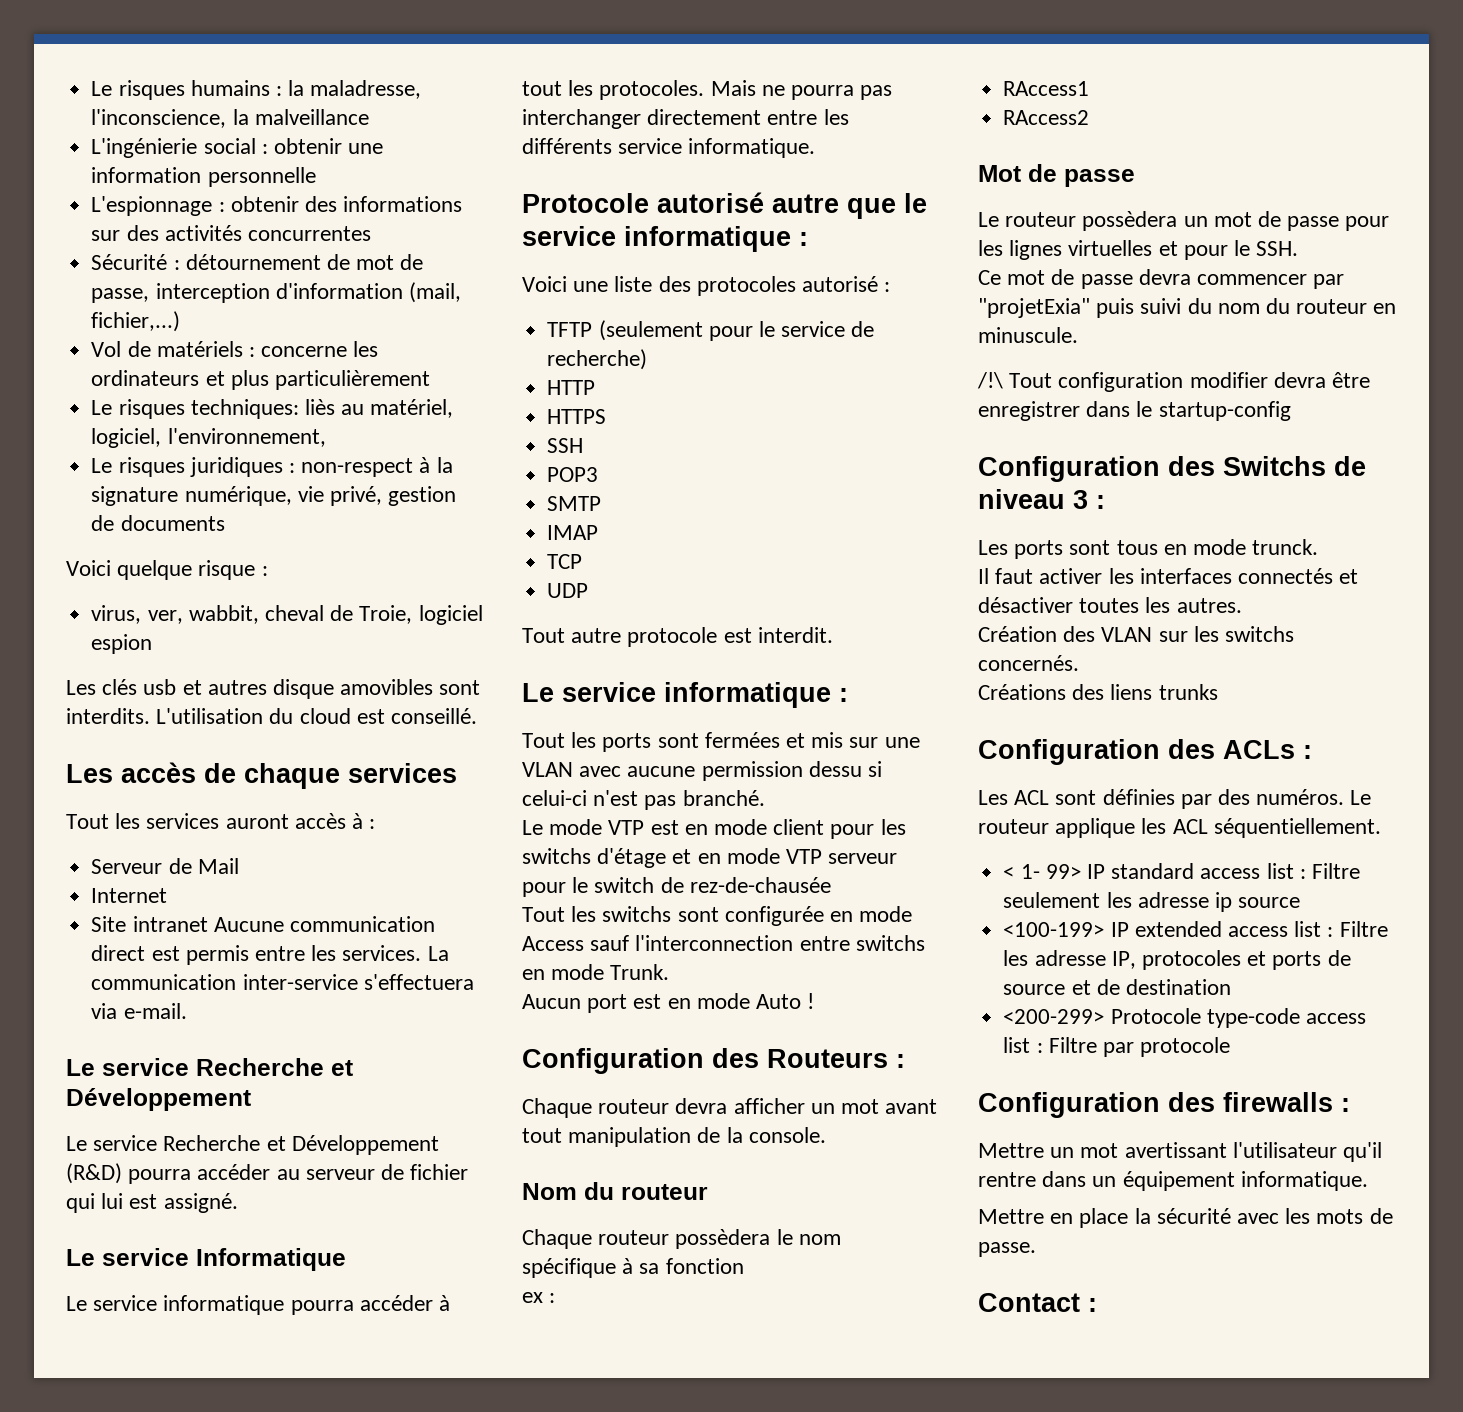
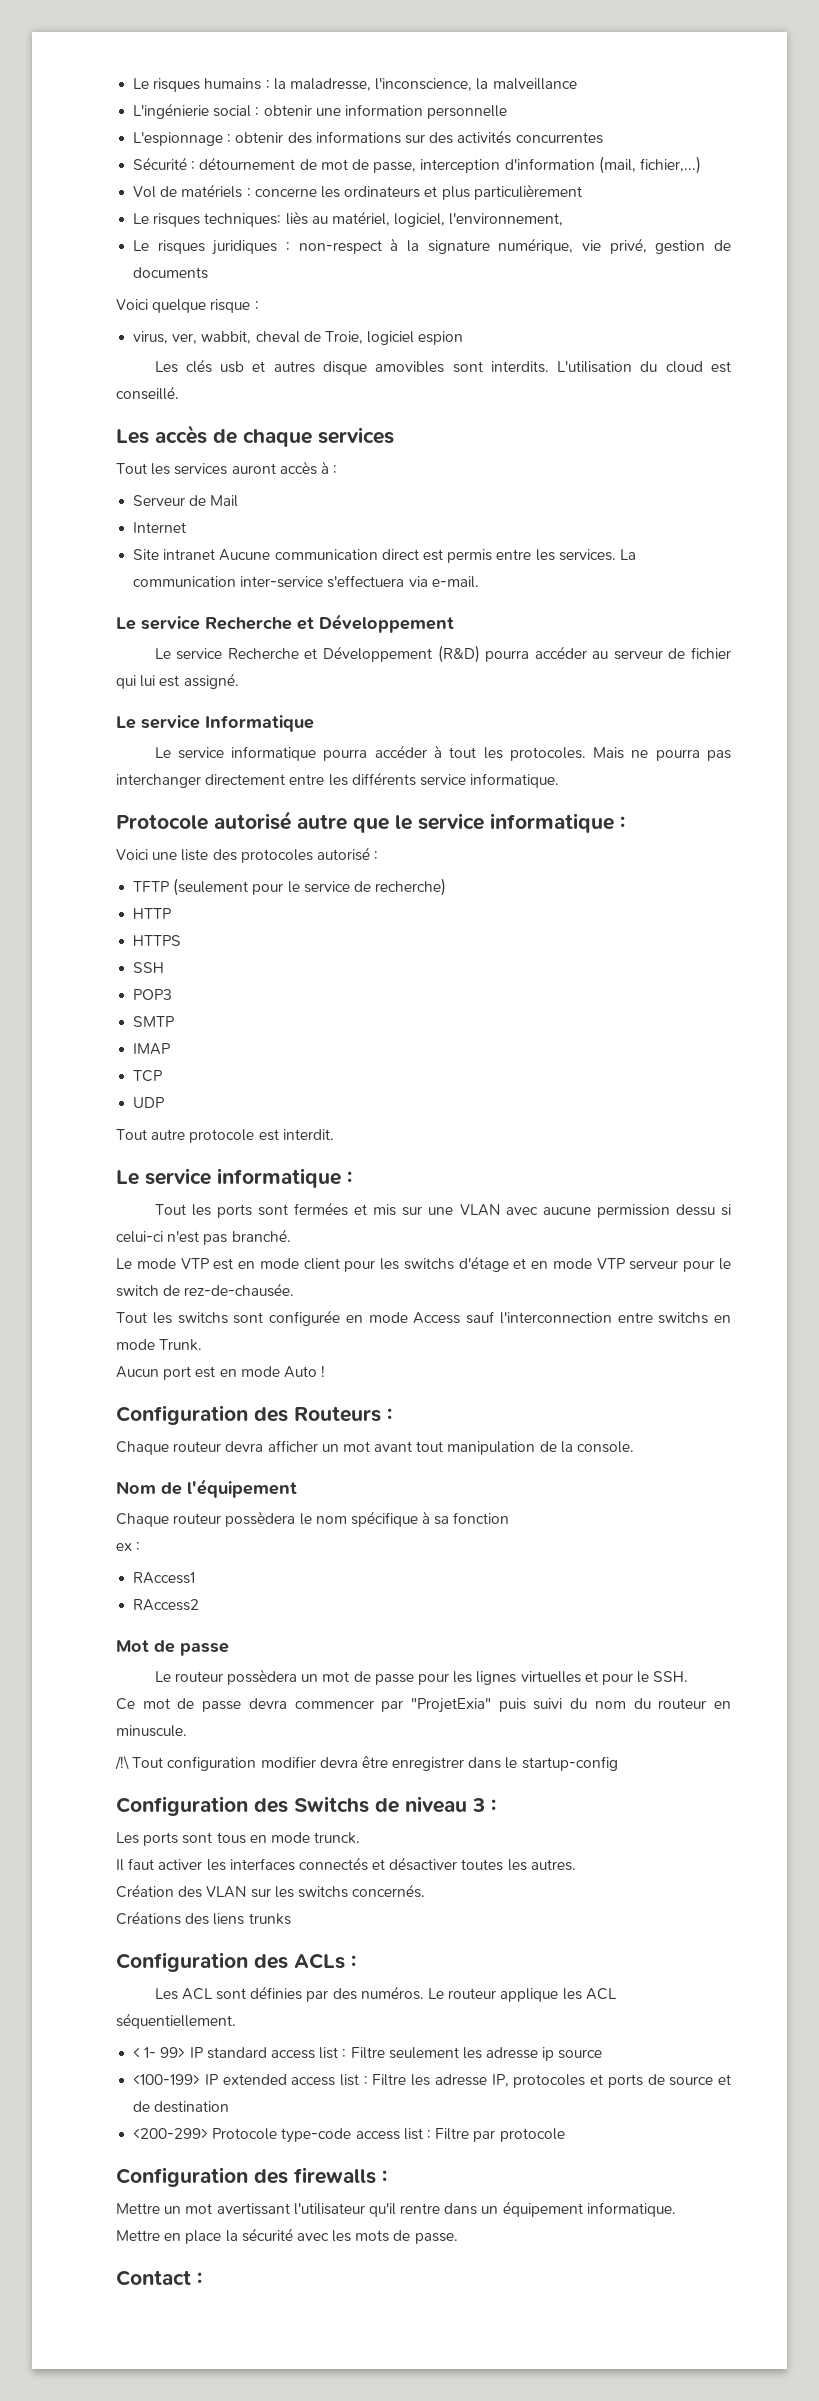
- Le mode VTP est en mode client pour les switchs d'étage et en mode VTP serveur pour le switch de rez-de-chausée
+ Le mode VTP est en mode client pour les switchs d'étage et en mode VTP serveur pour le switch de rez-de-chausée.
- Nom du routeur
+ Nom de l'équipement
- Ce mot de passe devra commencer par "projetExia" puis suivi du nom du routeur en minuscule.
+ Ce mot de passe devra commencer par "ProjetExia" puis suivi du nom du routeur en minuscule.

